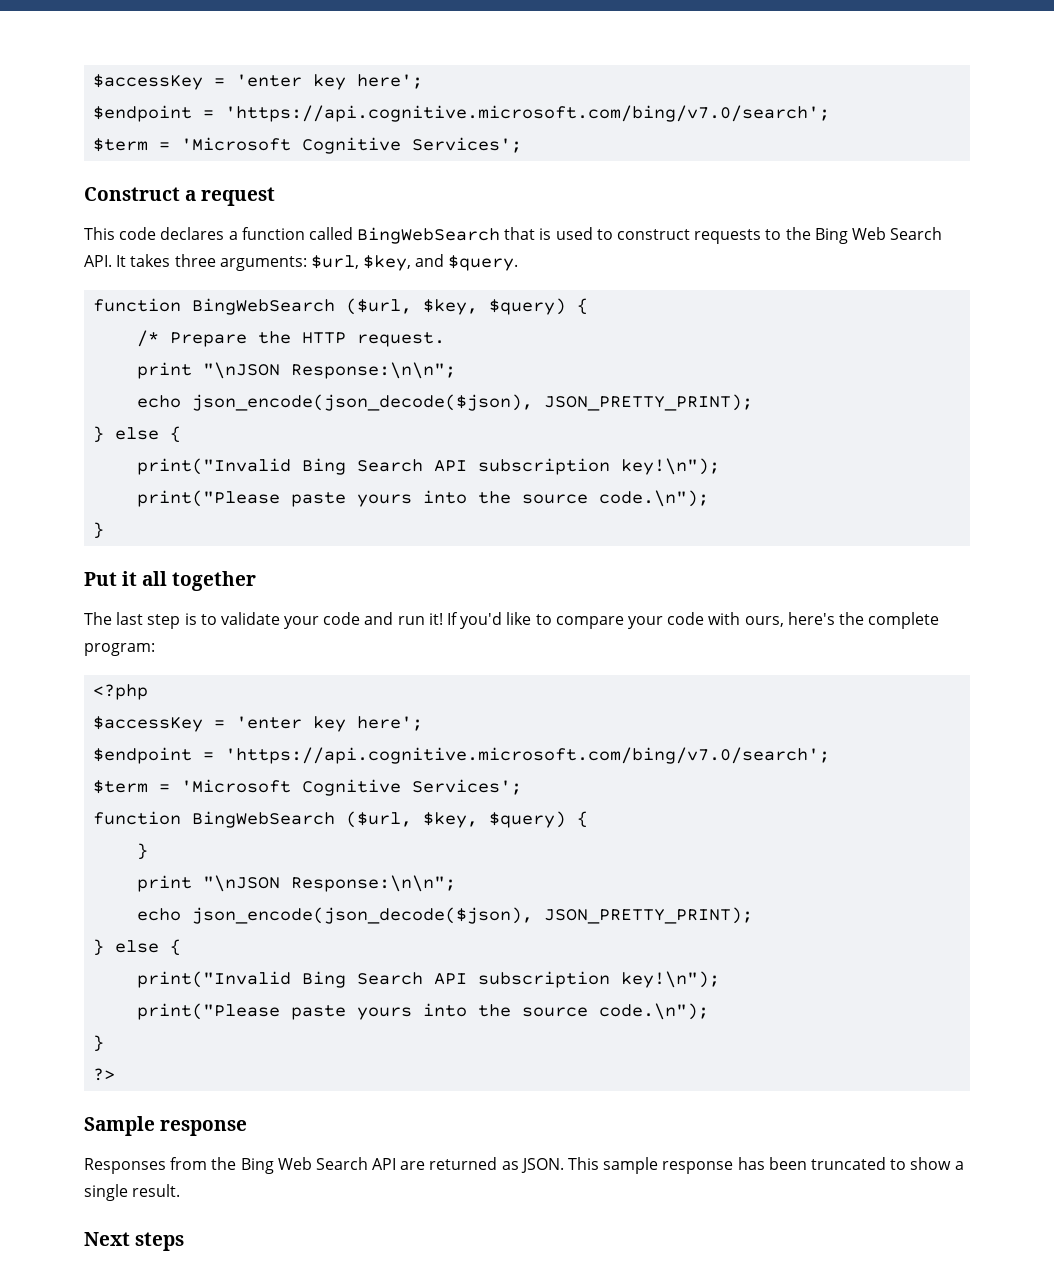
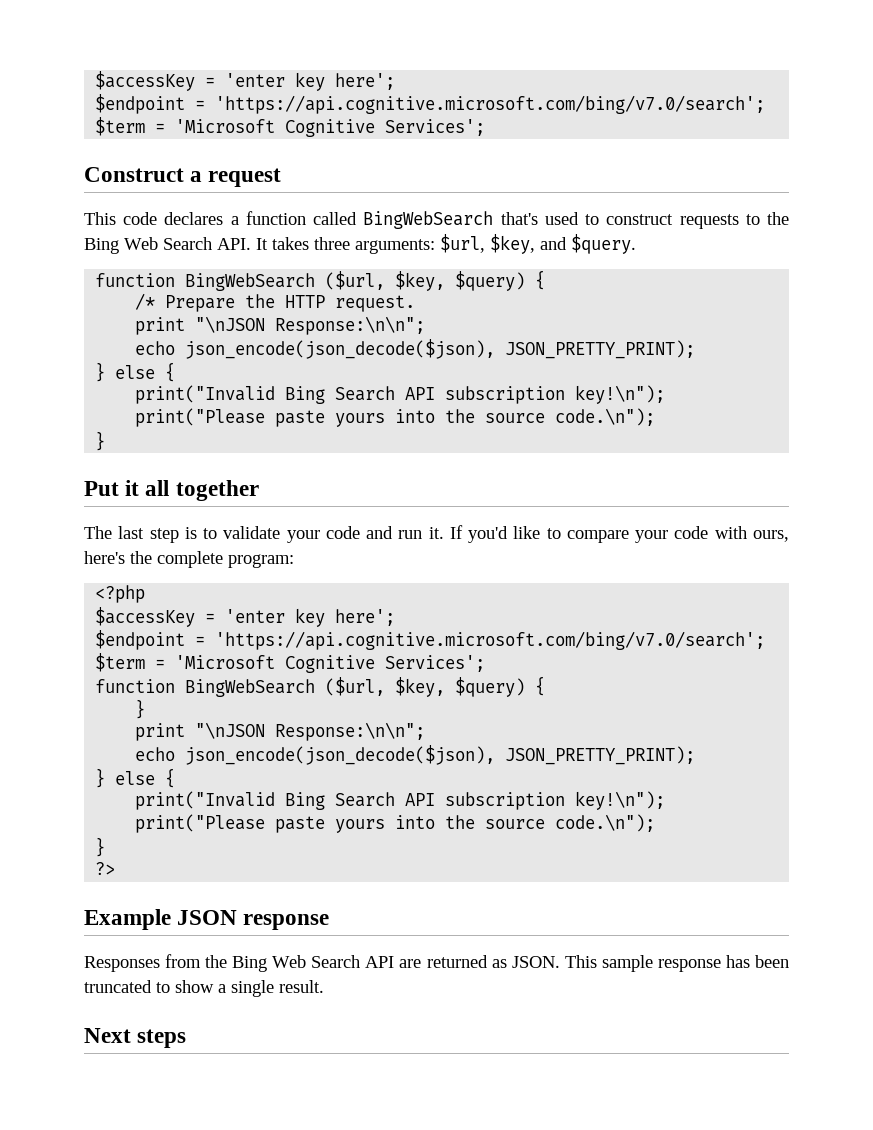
- This code declares a function called BingWebSearch that is used to construct requests to the Bing Web Search API. It takes three arguments: $url, $key, and $query.
+ This code declares a function called BingWebSearch that's used to construct requests to the Bing Web Search API. It takes three arguments: $url, $key, and $query.
- The last step is to validate your code and run it!
+ The last step is to validate your code and run it.
- Sample response
+ Example JSON response

